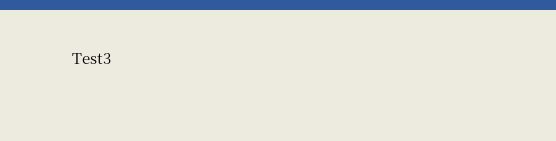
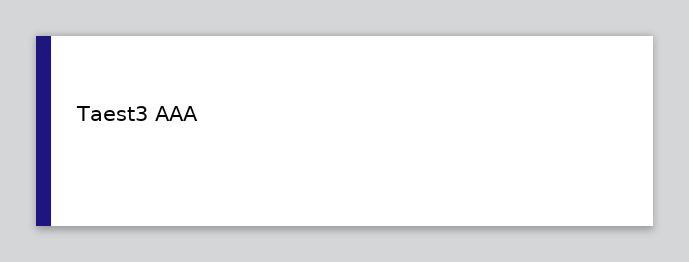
- Test3
+ Taest3 AAA

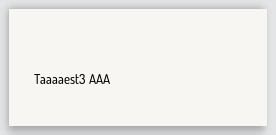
- Taest3 AAA
+ Taaaaest3 AAA

